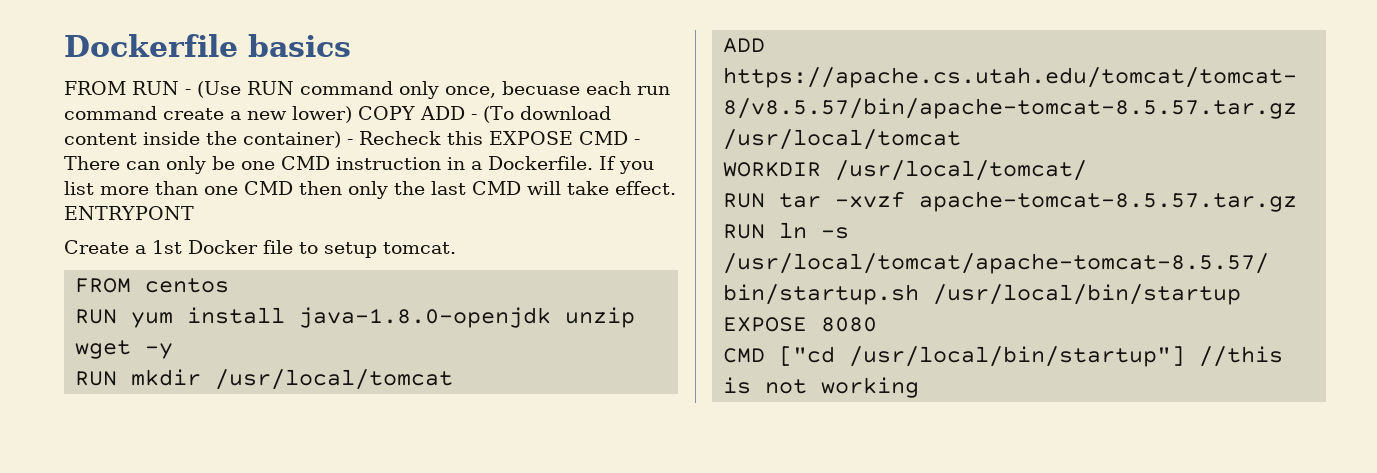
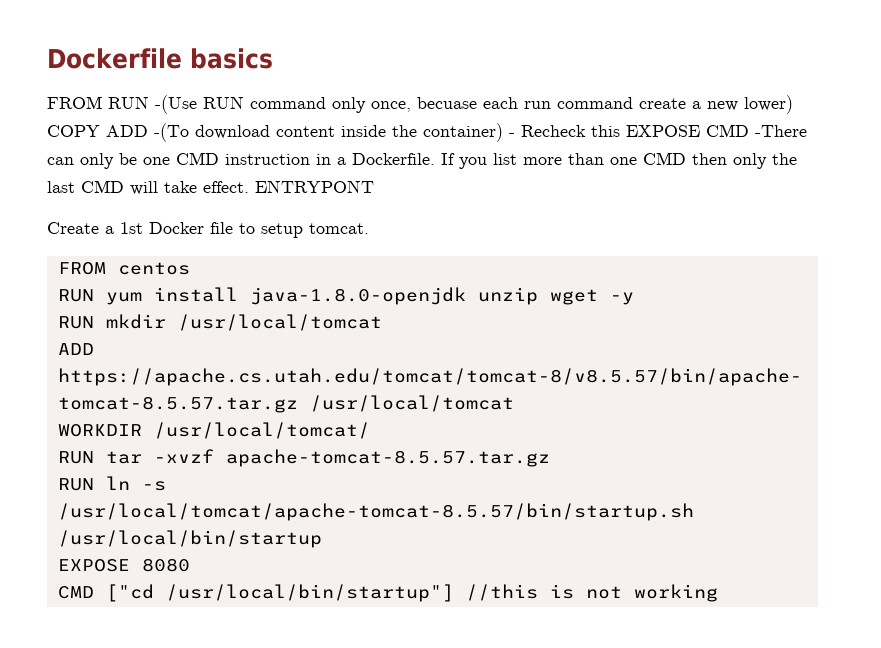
- FROM RUN - (Use RUN command only once, becuase each run command create a new lower) COPY ADD - (To download content inside the container) - Recheck this EXPOSE CMD - There can only be one CMD instruction in a Dockerfile.
+ FROM RUN -(Use RUN command only once, becuase each run command create a new lower) COPY ADD -(To download content inside the container) - Recheck this EXPOSE CMD -There can only be one CMD instruction in a Dockerfile.

